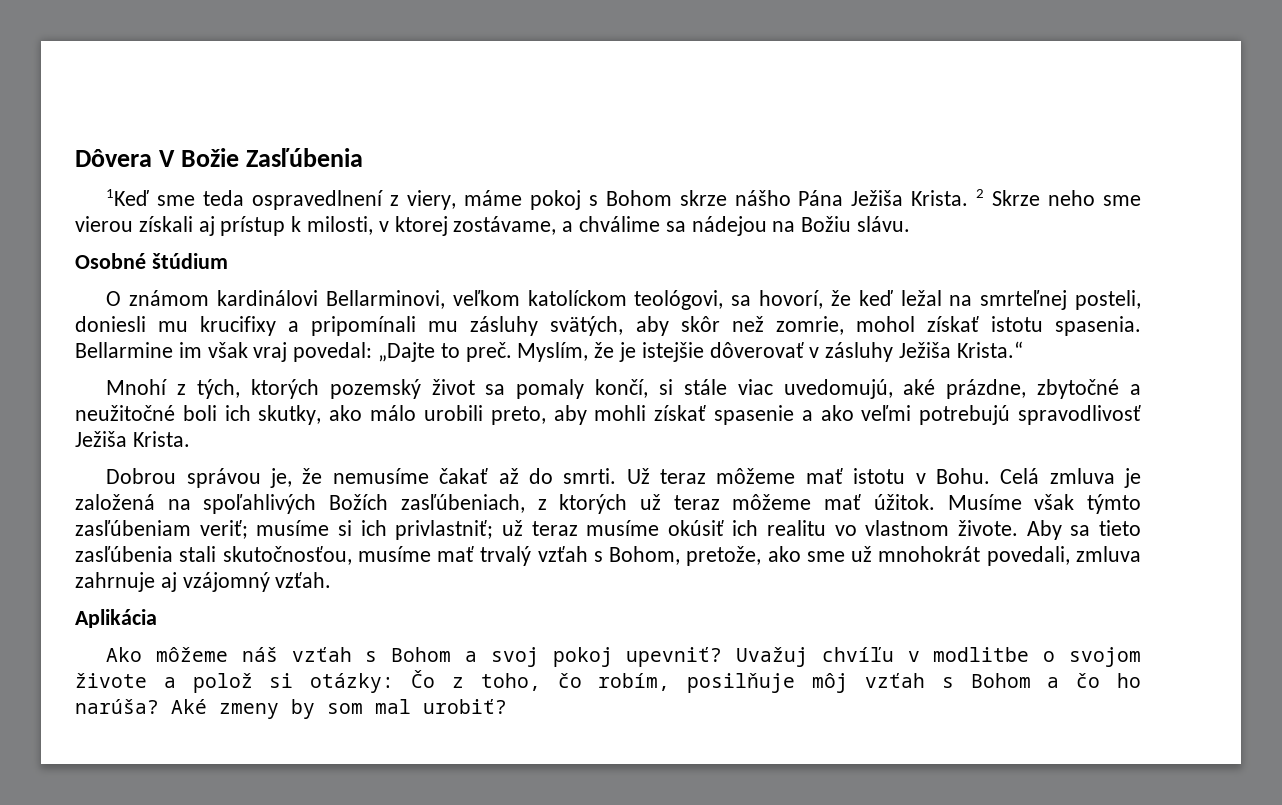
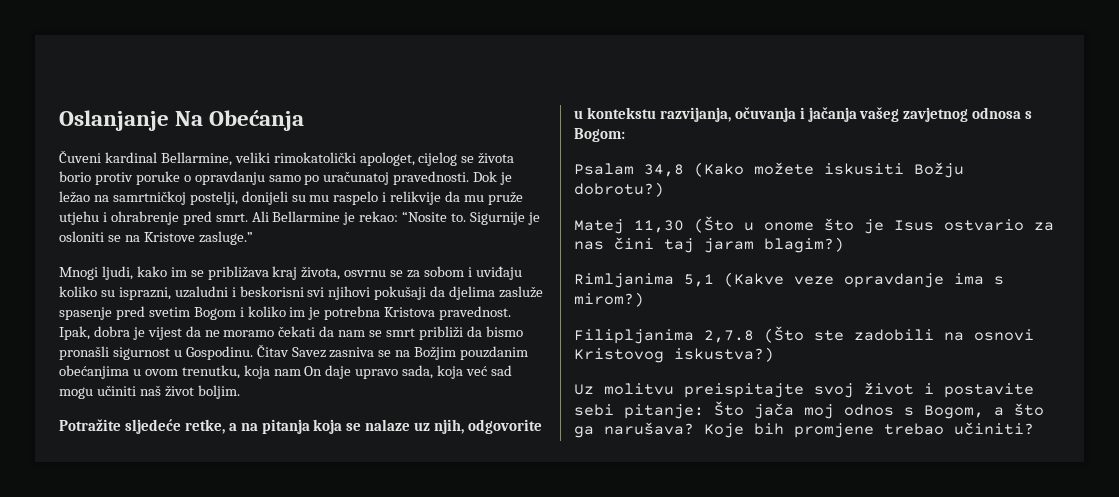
- Dôvera V Božie Zasľúbenia
- 1Keď sme teda ospravedlnení z viery, máme pokoj s Bohom skrze nášho Pána Ježiša Krista. 2 Skrze neho sme vierou získali aj prístup k milosti, v ktorej zostávame, a chválime sa nádejou na Božiu slávu.
- Osobné štúdium
- O známom kardinálovi Bellarminovi, veľkom katolíckom teológovi, sa hovorí, že keď ležal na smrteľnej posteli, doniesli mu krucifixy a pripomínali mu zásluhy svätých, aby skôr než zomrie, mohol získať istotu spasenia. Bellarmine im však vraj povedal: „Dajte to preč. Myslím, že je istejšie dôverovať v zásluhy Ježiša Krista.“
- Mnohí z tých, ktorých pozemský život sa pomaly končí, si stále viac uvedomujú, aké prázdne, zbytočné a neužitočné boli ich skutky, ako málo urobili preto, aby mohli získať spasenie a ako veľmi potrebujú spravodlivosť Ježiša Krista.
- Dobrou správou je, že nemusíme čakať až do smrti. Už teraz môžeme mať istotu v Bohu. Celá zmluva je založená na spoľahlivých Božích zasľúbeniach, z ktorých už teraz môžeme mať úžitok. Musíme však týmto zasľúbeniam veriť; musíme si ich privlastniť; už teraz musíme okúsiť ich realitu vo vlastnom živote. Aby sa tieto zasľúbenia stali skutočnosťou, musíme mať trvalý vzťah s Bohom, pretože, ako sme už mnohokrát povedali, zmluva zahrnuje aj vzájomný vzťah.
- Aplikácia
- Ako môžeme náš vzťah s Bohom a svoj pokoj upevniť? Uvažuj chvíľu v modlitbe o svojom živote a polož si otázky: Čo z toho, čo robím, posilňuje môj vzťah s Bohom a čo ho narúša? Aké zmeny by som mal urobiť?
+ Oslanjanje Na Obećanja
+ Čuveni kardinal Bellarmine, veliki rimokatolički apologet, cijelog se života borio protiv poruke o opravdanju samo po uračunatoj pravednosti. Dok je ležao na samrtničkoj postelji, donijeli su mu raspelo i relikvije da mu pruže utjehu i ohrabrenje pred smrt. Ali Bellarmine je rekao: “Nosite to. Sigurnije je osloniti se na Kristove zasluge.”
+ Mnogi ljudi, kako im se približava kraj života, osvrnu se za sobom i uviđaju koliko su isprazni, uzaludni i beskorisni svi njihovi pokušaji da djelima zasluže spasenje pred svetim Bogom i koliko im je potrebna Kristova pravednost. Ipak, dobra je vijest da ne moramo čekati da nam se smrt približi da bismo pronašli sigurnost u Gospodinu. Čitav Savez zasniva se na Božjim pouzdanim obećanjima u ovom trenutku, koja nam On daje upravo sada, koja već sad mogu učiniti naš život boljim.
+ Potražite sljedeće retke, a na pitanja koja se nalaze uz njih, odgovorite u kontekstu razvijanja, očuvanja i jačanja vašeg zavjetnog odnosa s Bogom:
+ Psalam 34,8 (Kako možete iskusiti Božju dobrotu?)
+ Matej 11,30 (Što u onome što je Isus ostvario za nas čini taj jaram blagim?)
+ Rimljanima 5,1 (Kakve veze opravdanje ima s mirom?)
+ Filipljanima 2,7.8 (Što ste zadobili na osnovi Kristovog iskustva?)
+ Uz molitvu preispitajte svoj život i postavite sebi pitanje: Što jača moj odnos s Bogom, a što ga narušava? Koje bih promjene trebao učiniti?

